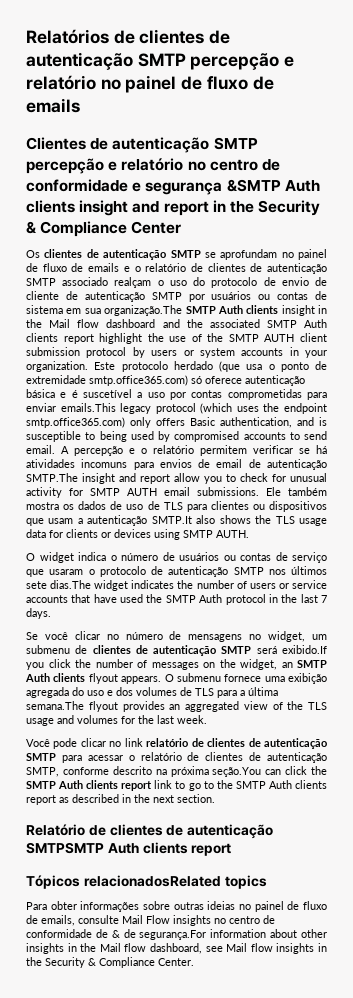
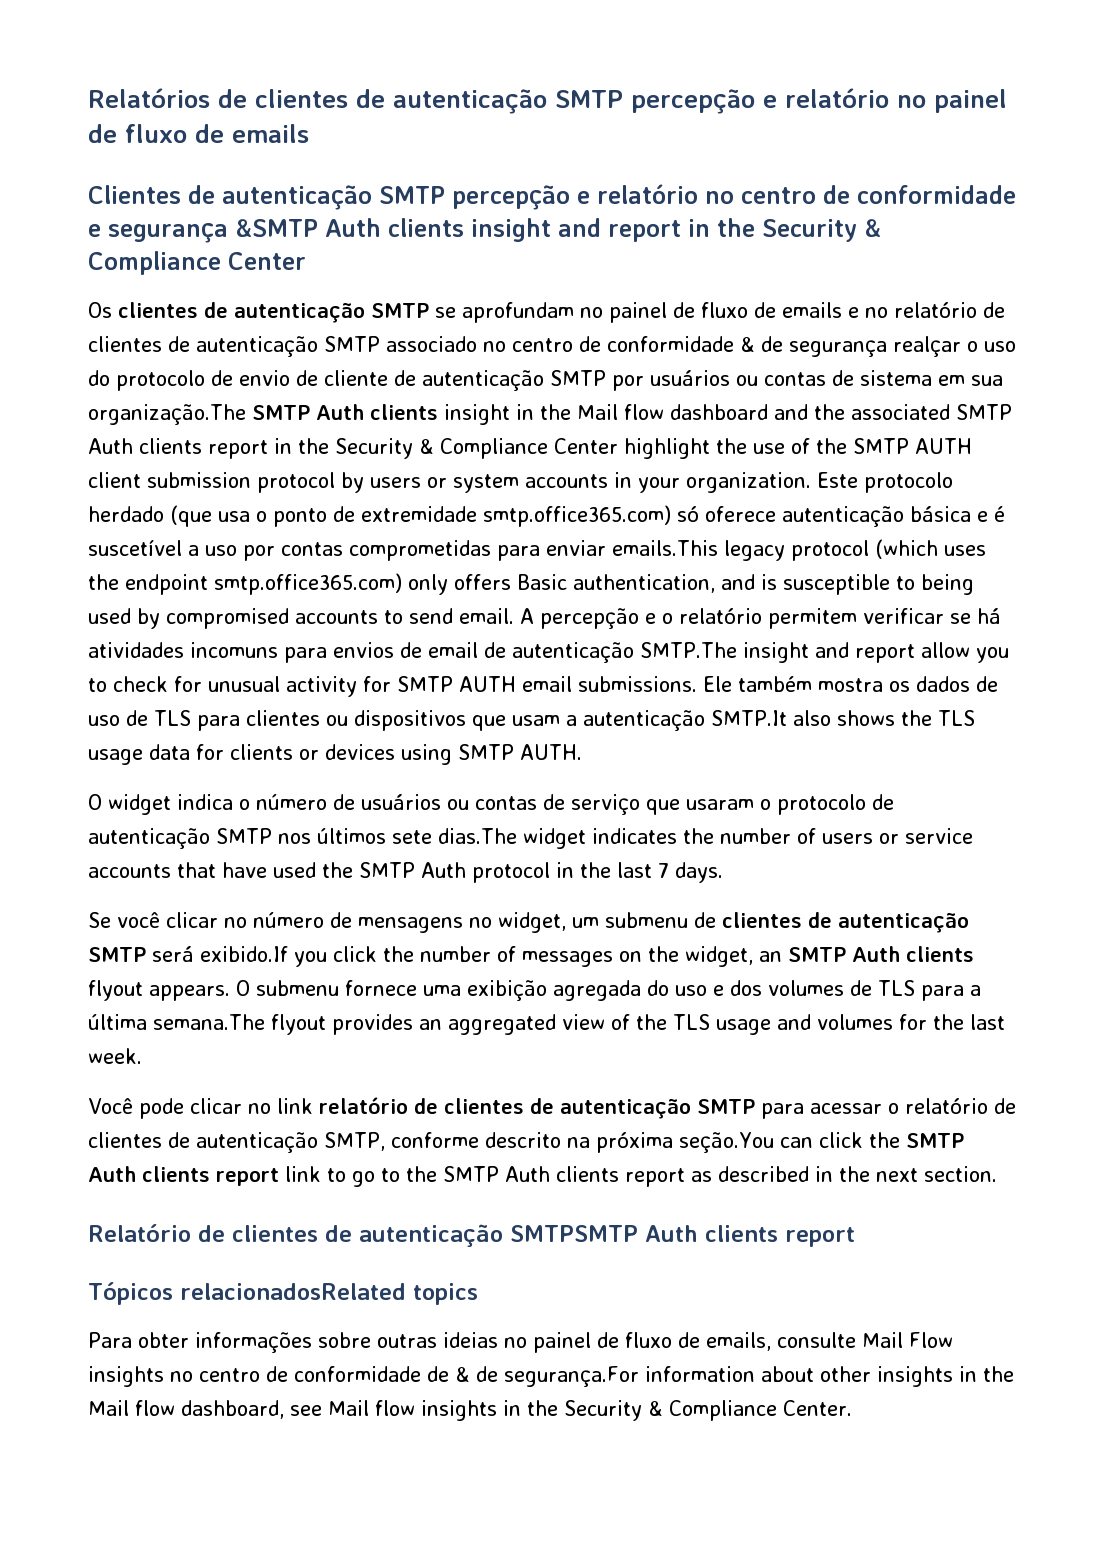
- Os clientes de autenticação SMTP se aprofundam no painel de fluxo de emails e o relatório de clientes de autenticação SMTP associado realçam o uso do protocolo de envio de cliente de autenticação SMTP por usuários ou contas de sistema em sua organização.The SMTP Auth clients insight in the Mail flow dashboard and the associated SMTP Auth clients report highlight the use of the SMTP AUTH client submission protocol by users or system accounts in your organization.
+ Os clientes de autenticação SMTP se aprofundam no painel de fluxo de emails e no relatório de clientes de autenticação SMTP associado no centro de conformidade & de segurança realçar o uso do protocolo de envio de cliente de autenticação SMTP por usuários ou contas de sistema em sua organização.The SMTP Auth clients insight in the Mail flow dashboard and the associated SMTP Auth clients report in the Security & Compliance Center highlight the use of the SMTP AUTH client submission protocol by users or system accounts in your organization.

